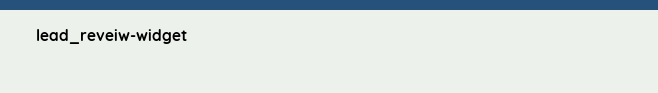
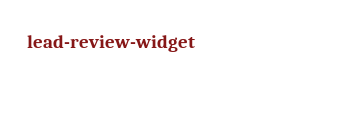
- lead_reveiw-widget
+ lead-review-widget

